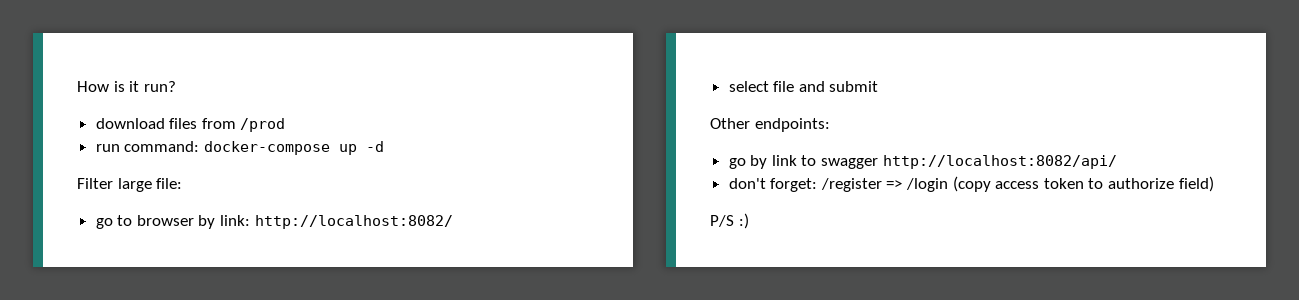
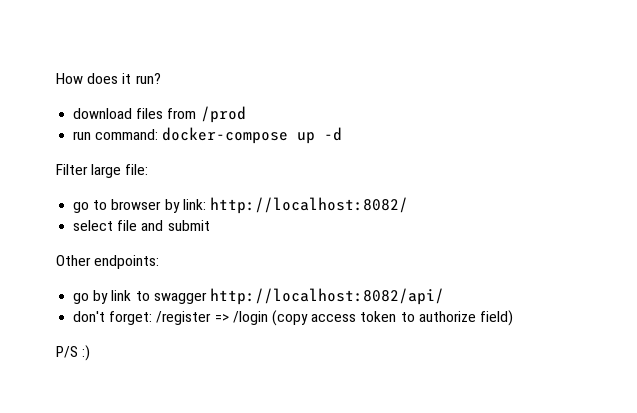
- How is it run?
+ How does it run?

